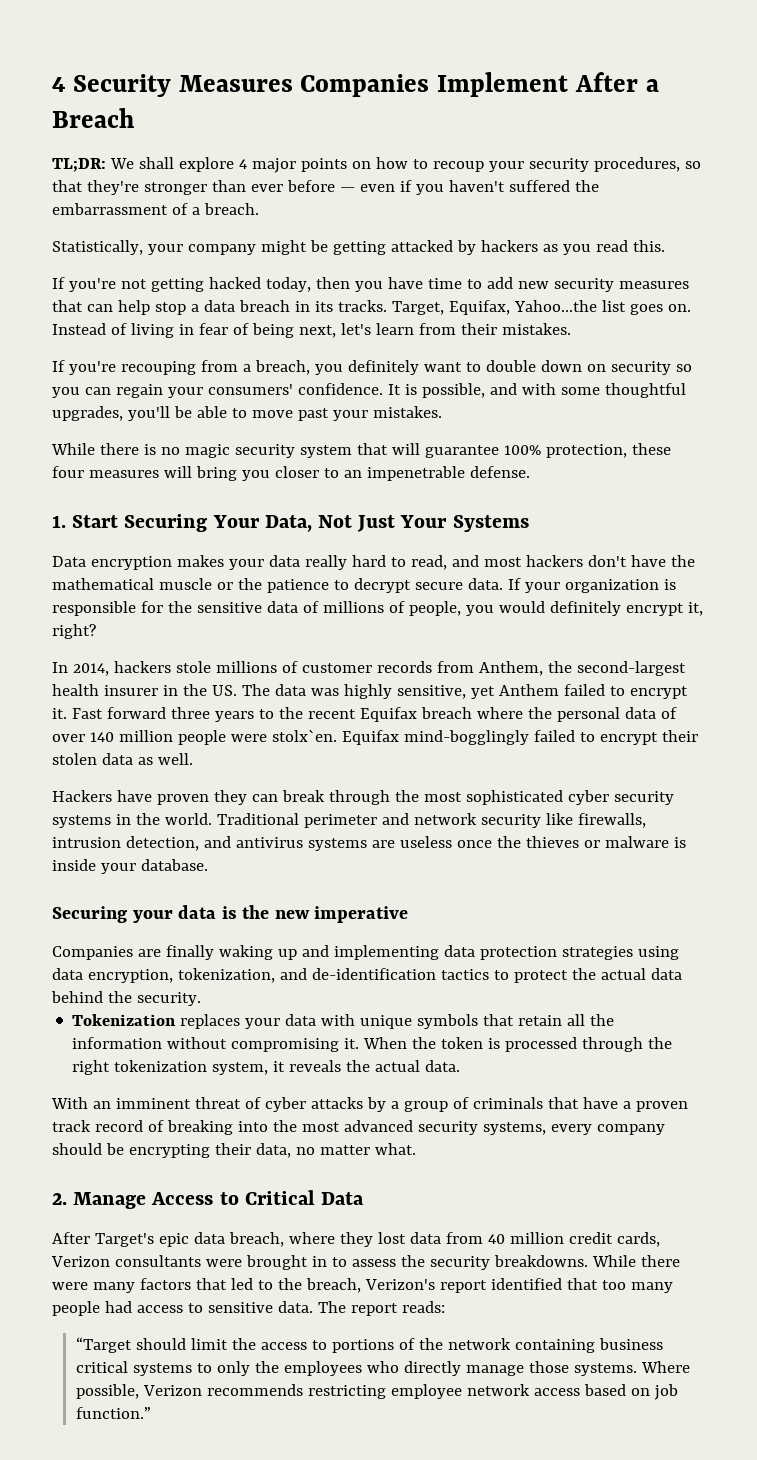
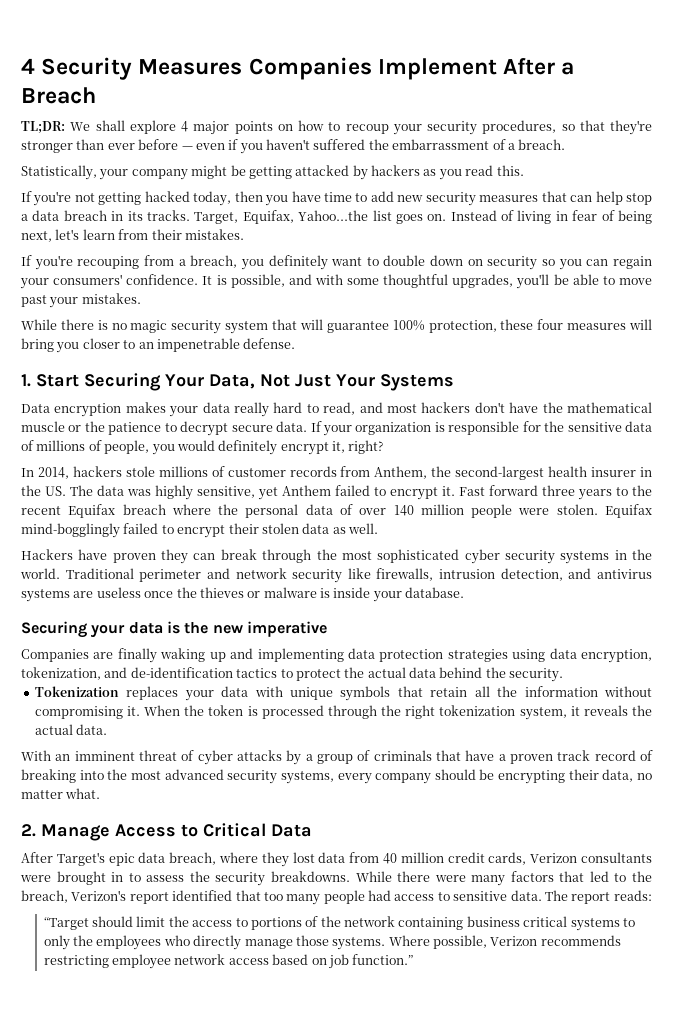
- Fast forward three years to the recent Equifax breach where the personal data of over 140 million people were stolx`en.
+ Fast forward three years to the recent Equifax breach where the personal data of over 140 million people were stolen.

